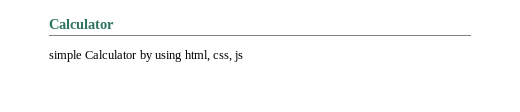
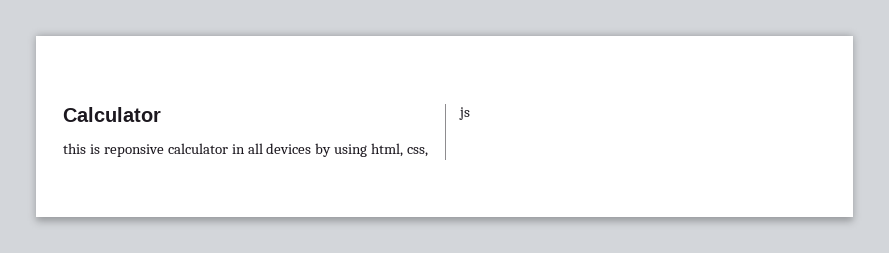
- simple Calculator by using html, css, js
+ this is reponsive calculator in all devices by using html, css, js

